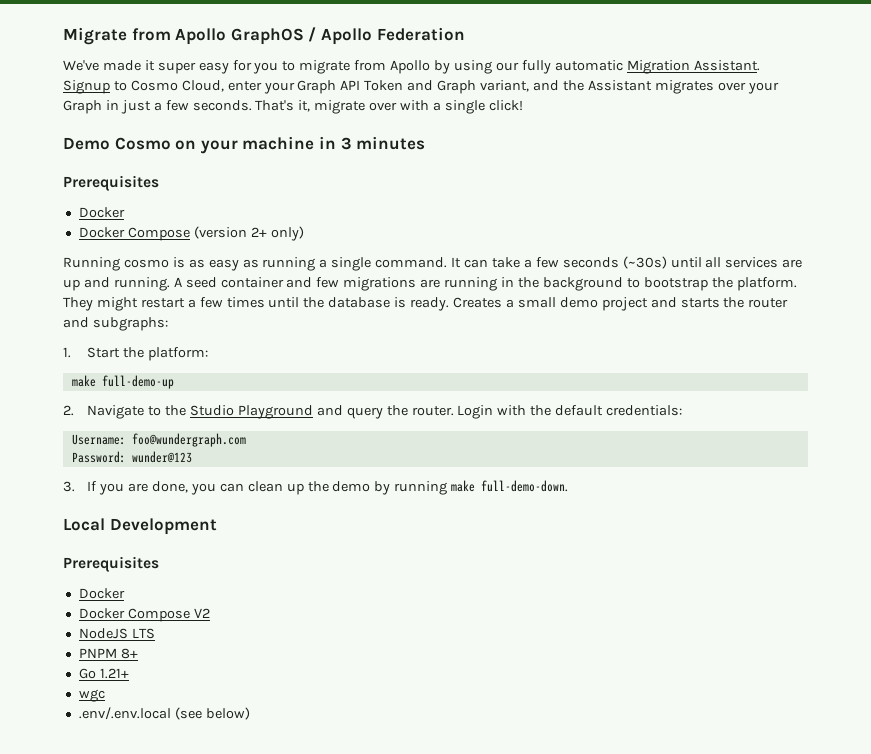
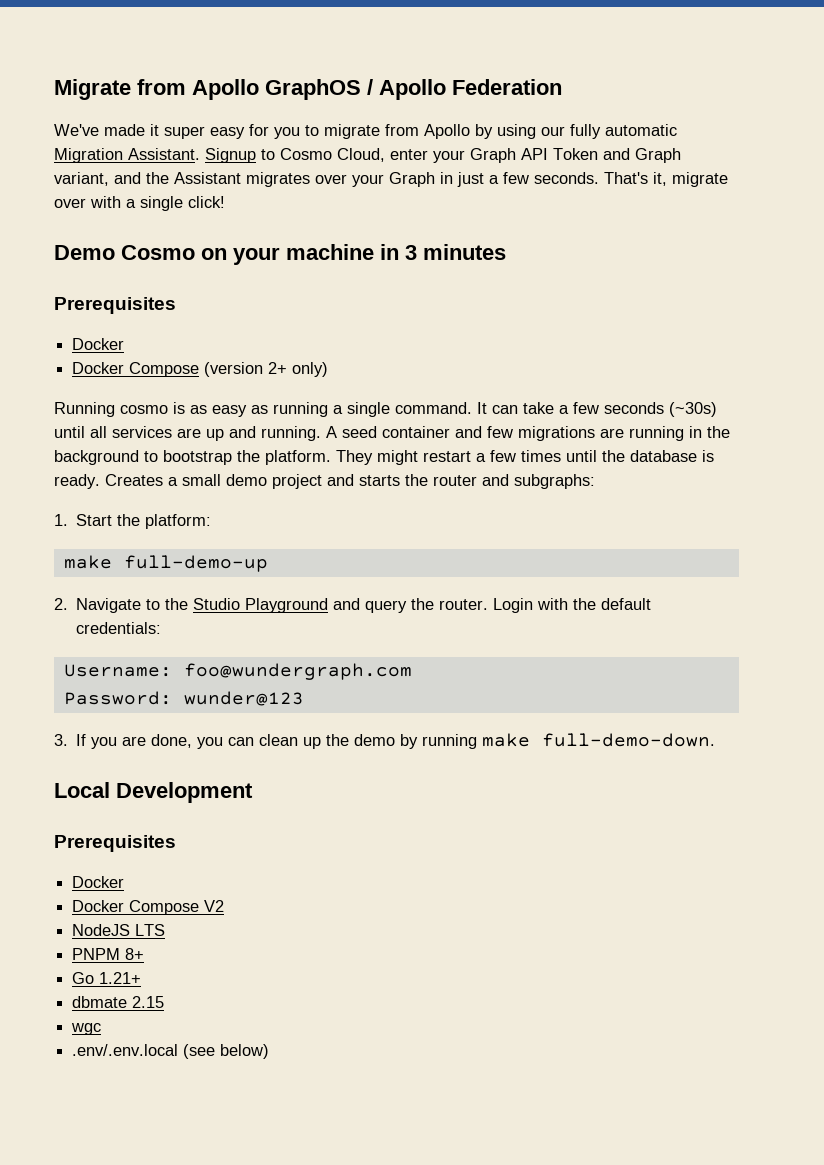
+ dbmate 2.15

